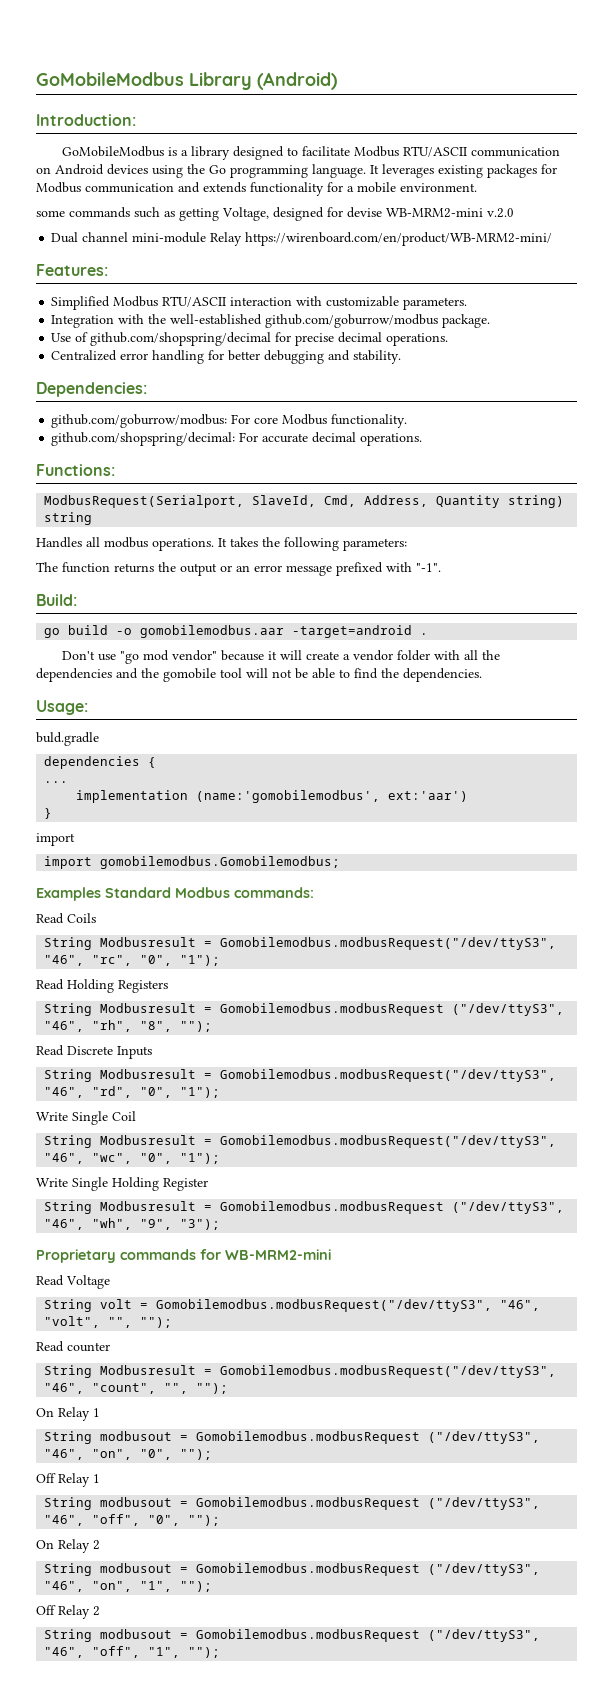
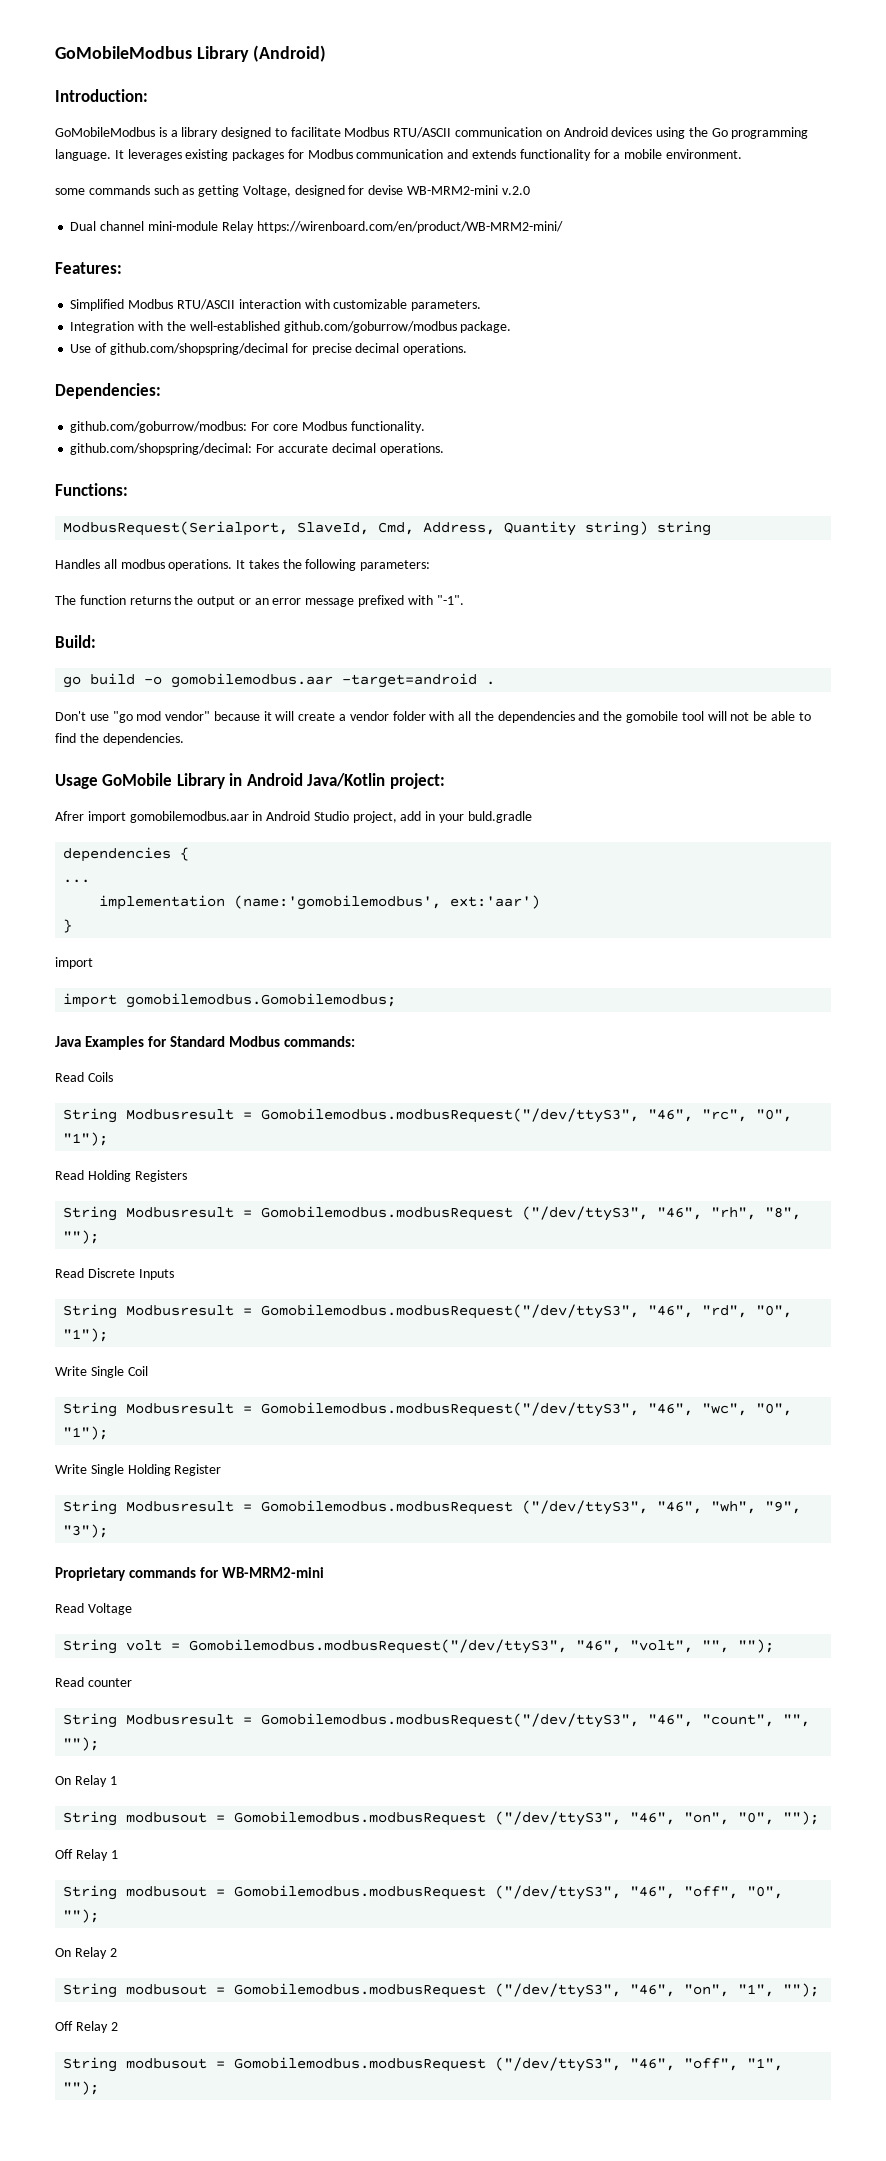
- Centralized error handling for better debugging and stability.
- Usage:
- buld.gradle
+ Usage GoMobile Library in Android Java/Kotlin project:
+ Afrer import gomobilemodbus.aar in Android Studio project, add in your buld.gradle
- Examples Standard Modbus commands:
+ Java Examples for Standard Modbus commands:

